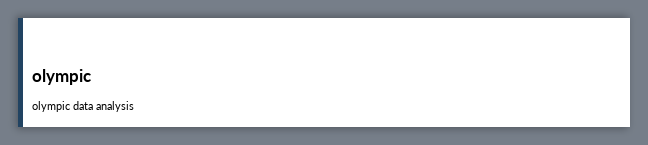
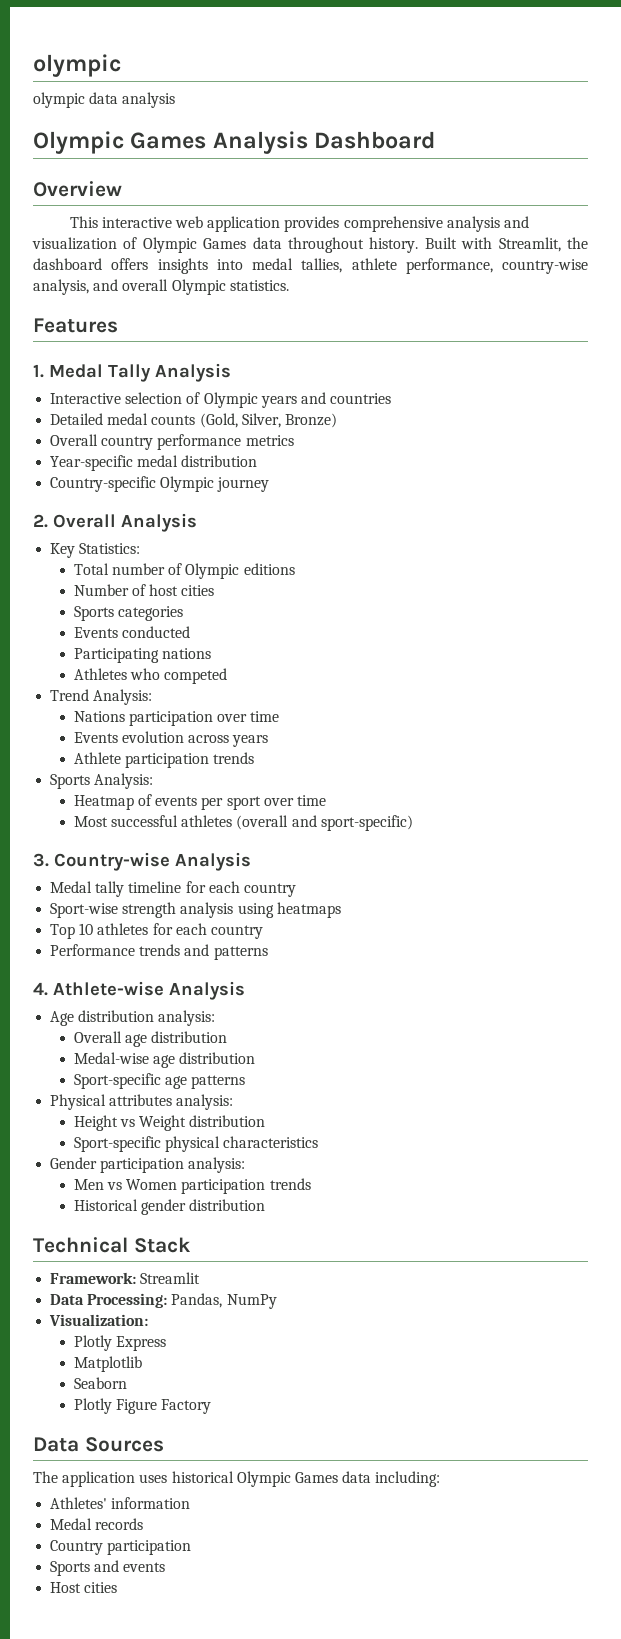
+ Olympic Games Analysis Dashboard
+ Overview
+ This interactive web application provides comprehensive analysis and visualization of Olympic Games data throughout history. Built with Streamlit, the dashboard offers insights into medal tallies, athlete performance, country-wise analysis, and overall Olympic statistics.
+ Features
+ 1. Medal Tally Analysis
+ Interactive selection of Olympic years and countries
+ Detailed medal counts (Gold, Silver, Bronze)
+ Overall country performance metrics
+ Year-specific medal distribution
+ Country-specific Olympic journey
+ 2. Overall Analysis
+ Key Statistics:
+ Total number of Olympic editions
+ Number of host cities
+ Sports categories
+ Events conducted
+ Participating nations
+ Athletes who competed
+ Trend Analysis:
+ Nations participation over time
+ Events evolution across years
+ Athlete participation trends
+ Sports Analysis:
+ Heatmap of events per sport over time
+ Most successful athletes (overall and sport-specific)
+ 3. Country-wise Analysis
+ Medal tally timeline for each country
+ Sport-wise strength analysis using heatmaps
+ Top 10 athletes for each country
+ Performance trends and patterns
+ 4. Athlete-wise Analysis
+ Age distribution analysis:
+ Overall age distribution
+ Medal-wise age distribution
+ Sport-specific age patterns
+ Physical attributes analysis:
+ Height vs Weight distribution
+ Sport-specific physical characteristics
+ Gender participation analysis:
+ Men vs Women participation trends
+ Historical gender distribution
+ Technical Stack
+ Framework: Streamlit
+ Data Processing: Pandas, NumPy
+ Visualization:
+ Plotly Express
+ Matplotlib
+ Seaborn
+ Plotly Figure Factory
+ Data Sources
+ The application uses historical Olympic Games data including:
+ Athletes' information
+ Medal records
+ Country participation
+ Sports and events
+ Host cities

